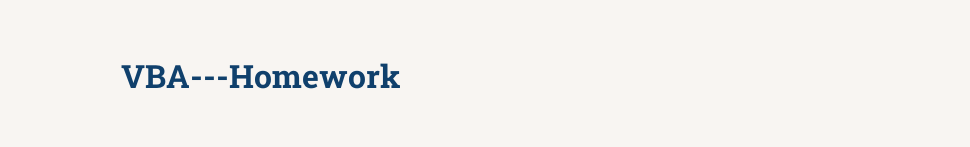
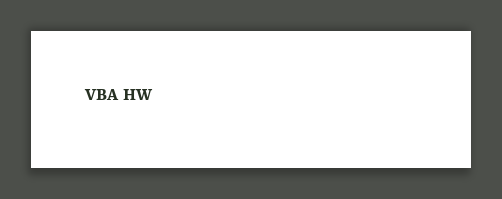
- VBA---Homework
+ VBA HW

